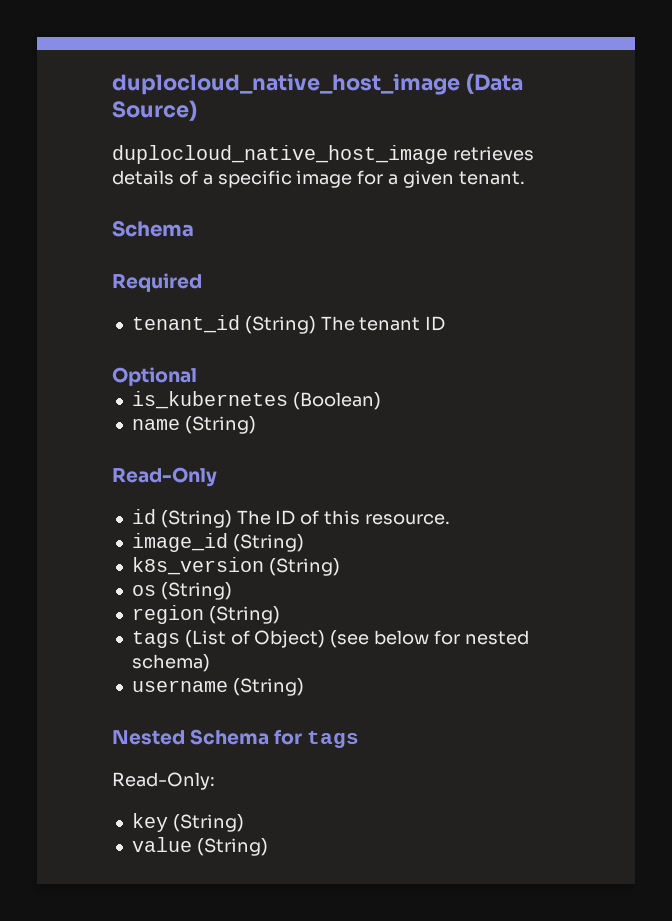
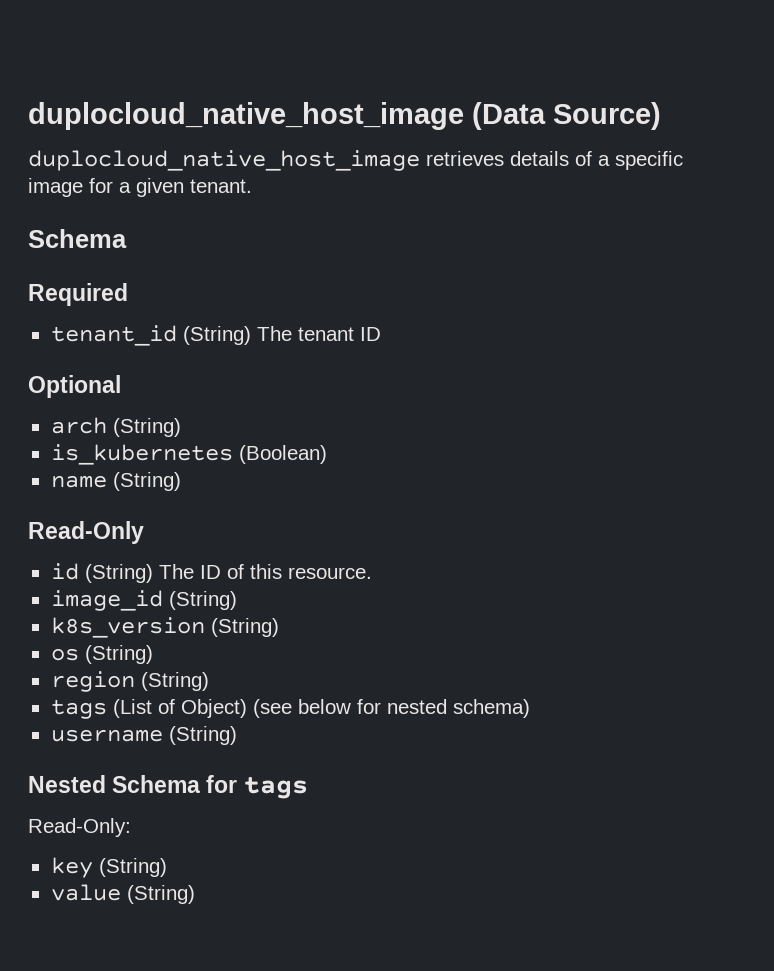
+ arch (String)

